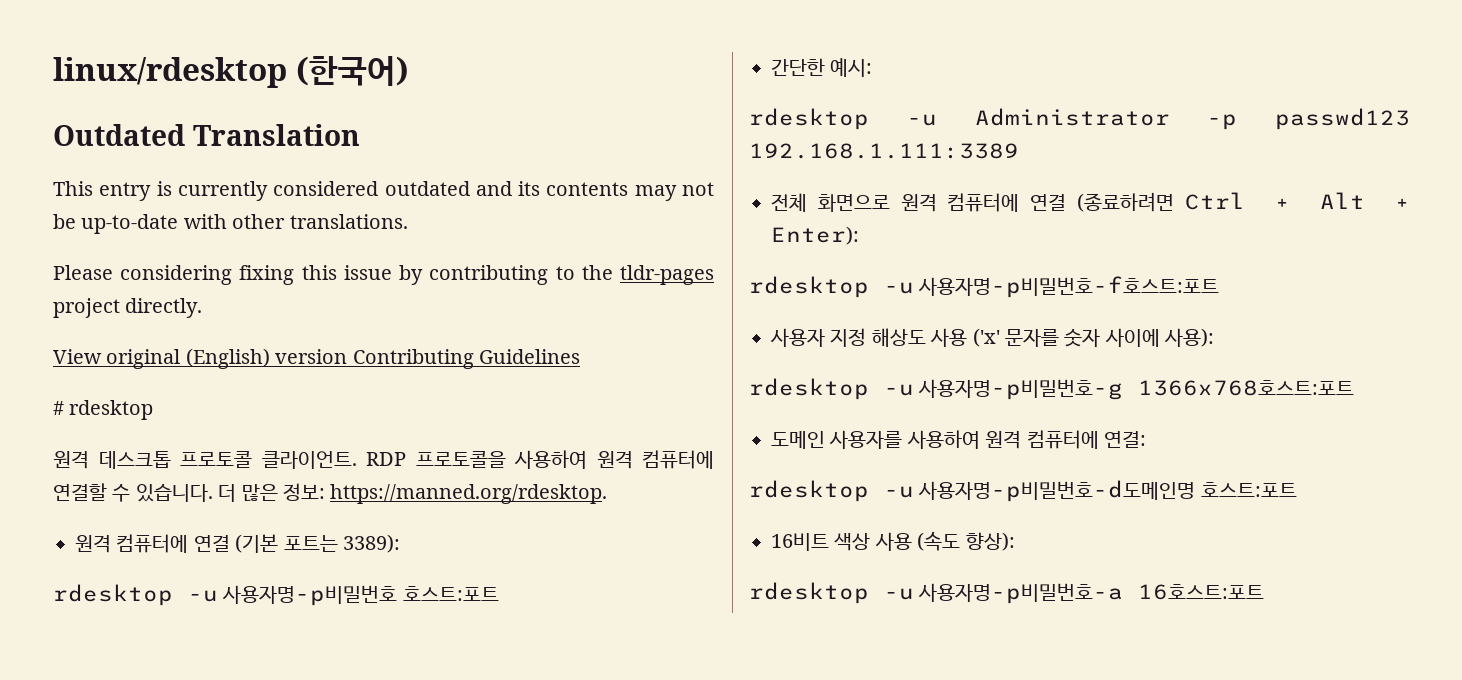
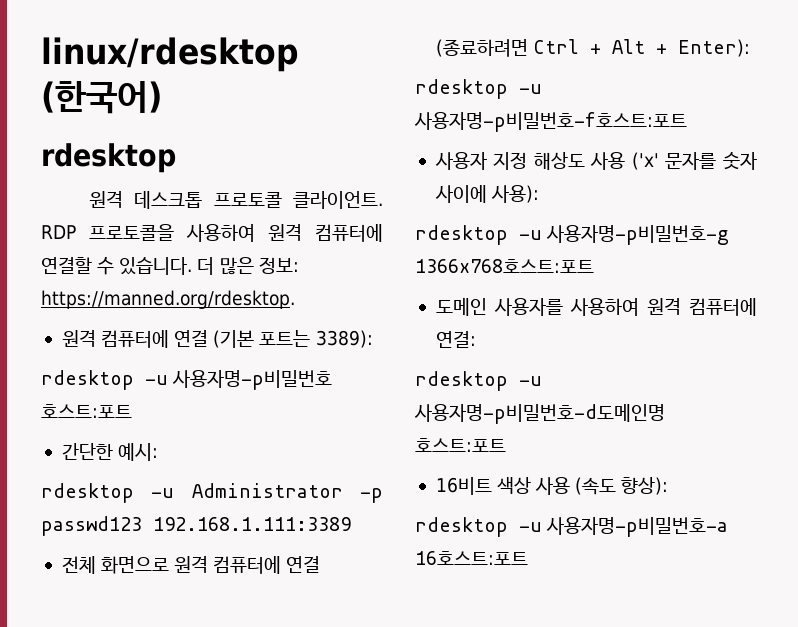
  linux/rdesktop (한국어)
- Outdated Translation
- This entry is currently considered outdated and its contents may not be up-to-date with other translations.
- Please considering fixing this issue by contributing to the tldr-pages project directly.
- View original (English) version Contributing Guidelines
- # rdesktop
+ rdesktop

